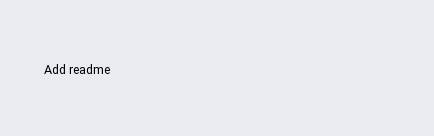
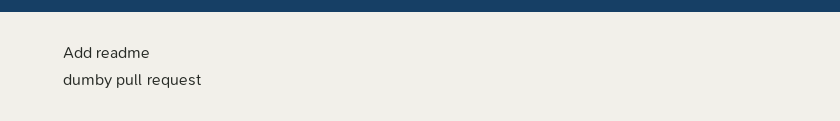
+ dumby pull request

